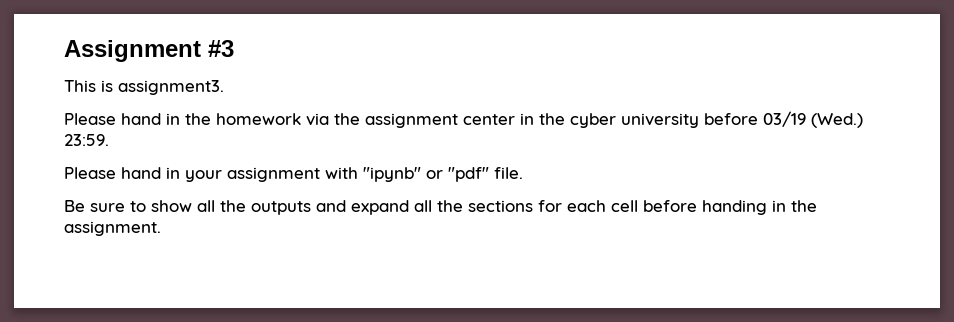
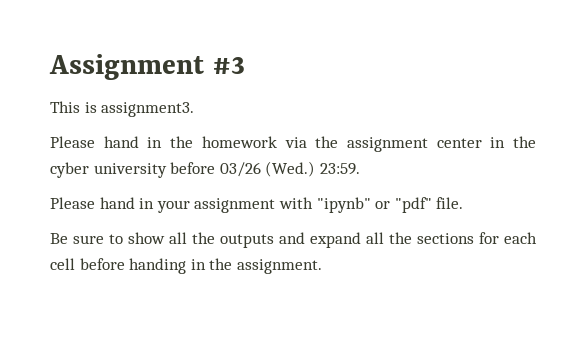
- Please hand in the homework via the assignment center in the cyber university before 03/19 (Wed.) 23:59.
+ Please hand in the homework via the assignment center in the cyber university before 03/26 (Wed.) 23:59.

